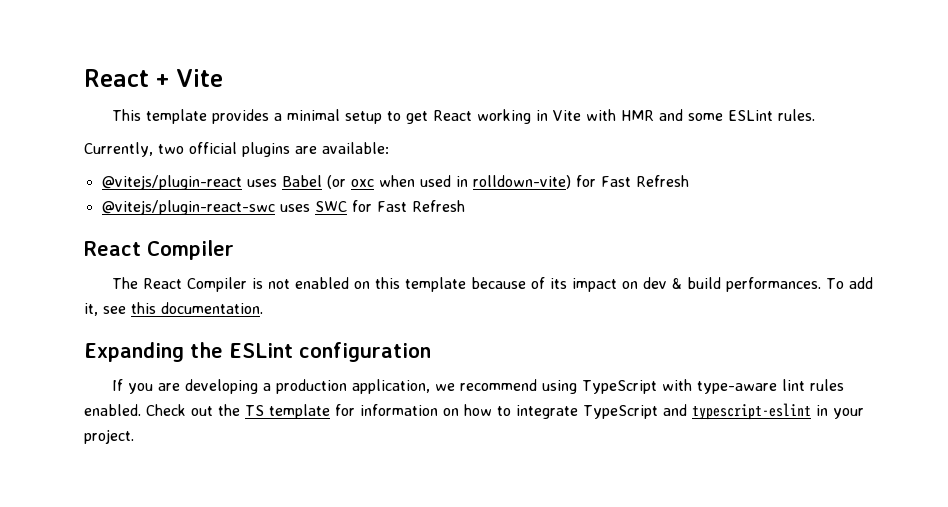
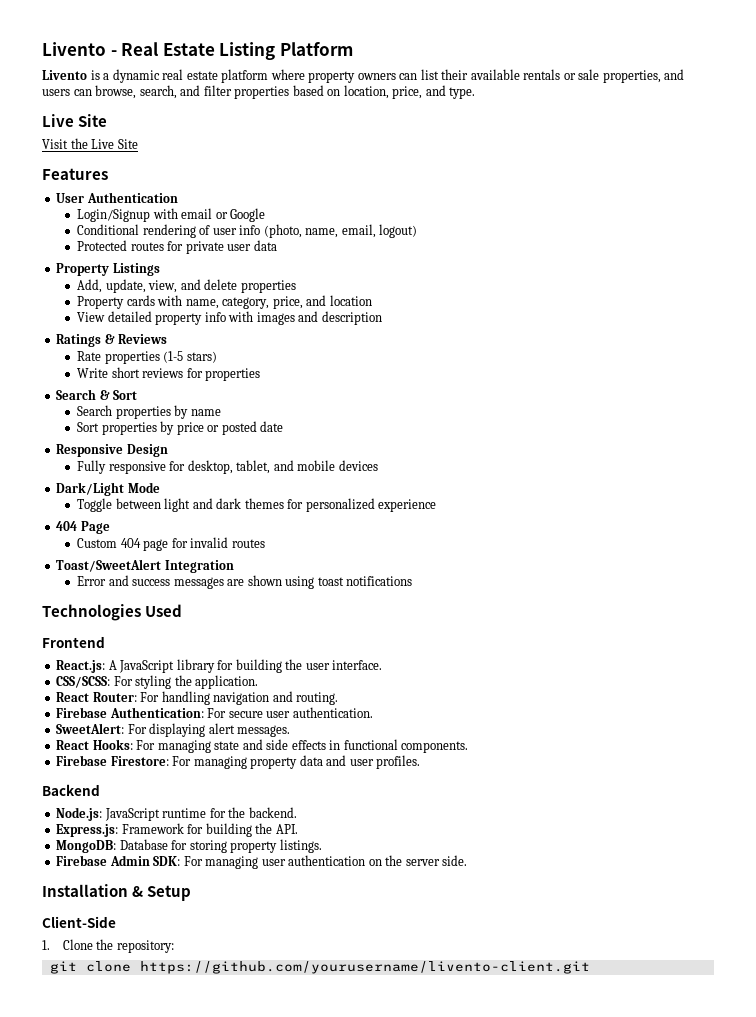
- React + Vite
- This template provides a minimal setup to get React working in Vite with HMR and some ESLint rules.
- Currently, two official plugins are available:
- @vitejs/plugin-react uses Babel (or oxc when used in rolldown-vite) for Fast Refresh
- @vitejs/plugin-react-swc uses SWC for Fast Refresh
- React Compiler
- The React Compiler is not enabled on this template because of its impact on dev & build performances. To add it, see this documentation.
- Expanding the ESLint configuration
- If you are developing a production application, we recommend using TypeScript with type-aware lint rules enabled. Check out the TS template for information on how to integrate TypeScript and typescript-eslint in your project.
+ Livento - Real Estate Listing Platform
+ Livento is a dynamic real estate platform where property owners can list their available rentals or sale properties, and users can browse, search, and filter properties based on location, price, and type.
+ Live Site
+ Visit the Live Site
+ Features
+ User Authentication
+ Login/Signup with email or Google
+ Conditional rendering of user info (photo, name, email, logout)
+ Protected routes for private user data
+ Property Listings
+ Add, update, view, and delete properties
+ Property cards with name, category, price, and location
+ View detailed property info with images and description
+ Ratings & Reviews
+ Rate properties (1-5 stars)
+ Write short reviews for properties
+ Search & Sort
+ Search properties by name
+ Sort properties by price or posted date
+ Responsive Design
+ Fully responsive for desktop, tablet, and mobile devices
+ Dark/Light Mode
+ Toggle between light and dark themes for personalized experience
+ 404 Page
+ Custom 404 page for invalid routes
+ Toast/SweetAlert Integration
+ Error and success messages are shown using toast notifications
+ Technologies Used
+ Frontend
+ React.js: A JavaScript library for building the user interface.
+ CSS/SCSS: For styling the application.
+ React Router: For handling navigation and routing.
+ Firebase Authentication: For secure user authentication.
+ SweetAlert: For displaying alert messages.
+ React Hooks: For managing state and side effects in functional components.
+ Firebase Firestore: For managing property data and user profiles.
+ Backend
+ Node.js: JavaScript runtime for the backend.
+ Express.js: Framework for building the API.
+ MongoDB: Database for storing property listings.
+ Firebase Admin SDK: For managing user authentication on the server side.
+ Installation & Setup
+ Client-Side
+ 1. Clone the repository:
+ git clone https://github.com/yourusername/livento-client.git

